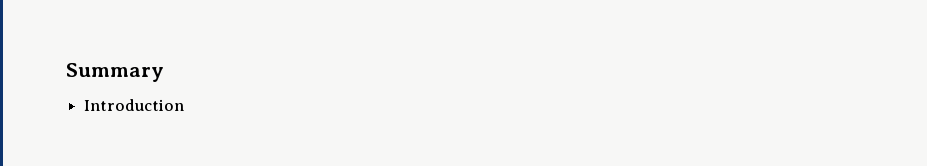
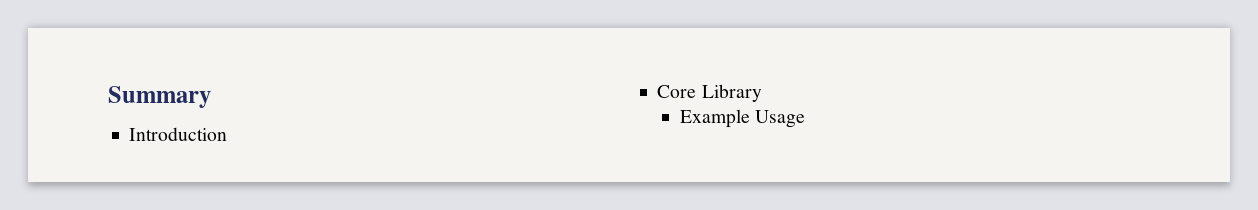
+ Core Library
+ Example Usage

